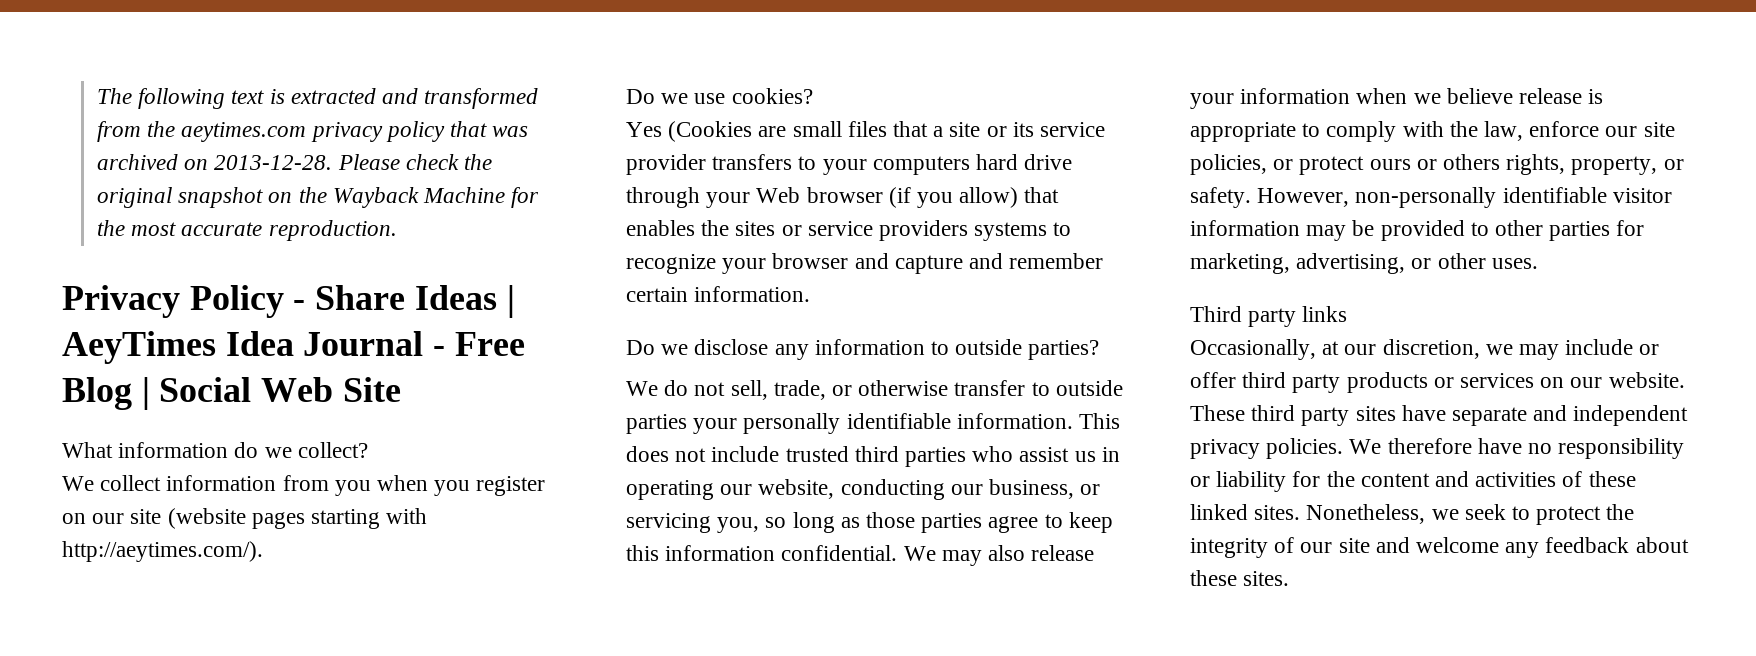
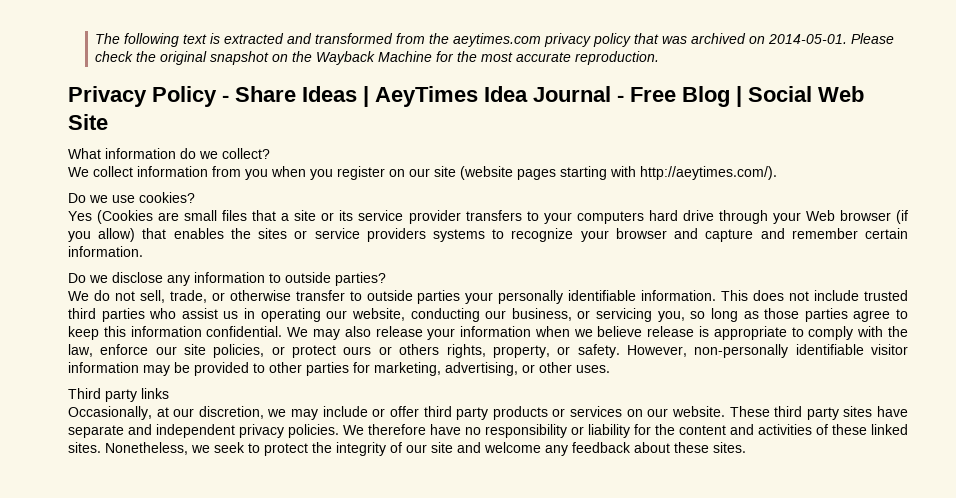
- The following text is extracted and transformed from the aeytimes.com privacy policy that was archived on 2013-12-28.
+ The following text is extracted and transformed from the aeytimes.com privacy policy that was archived on 2014-05-01.

